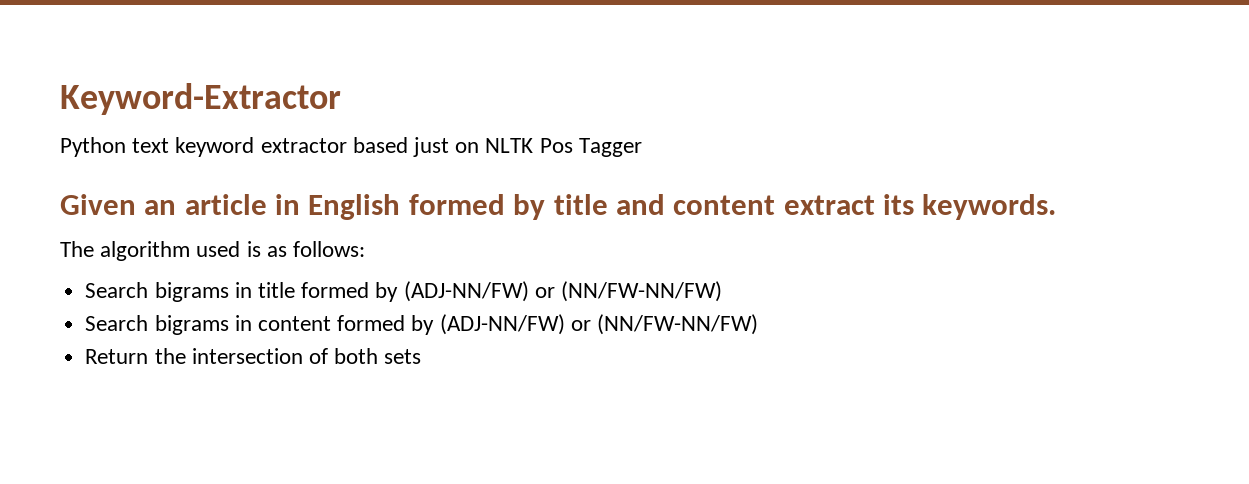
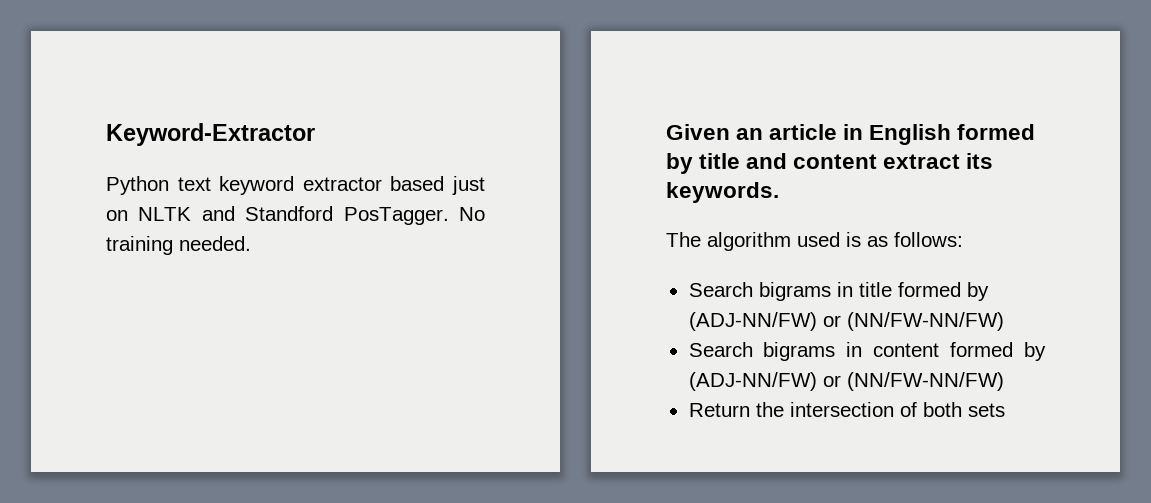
- Python text keyword extractor based just on NLTK Pos Tagger
+ Python text keyword extractor based just on NLTK and Standford PosTagger. No training needed.

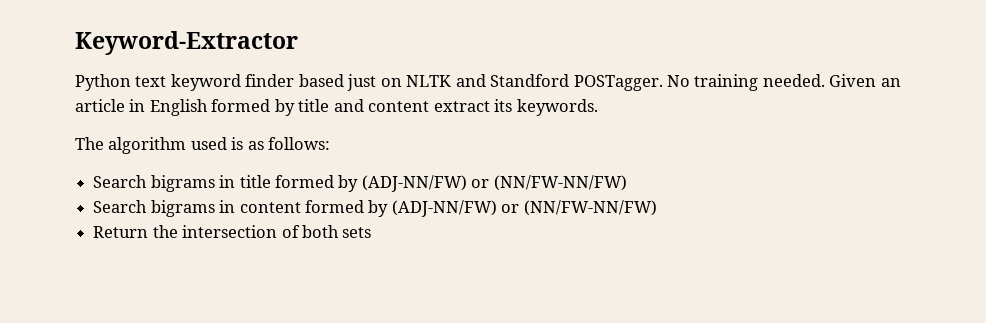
- Python text keyword extractor based just on NLTK and Standford PosTagger.
+ Python text keyword finder based just on NLTK and Standford POSTagger.
- No training needed.
- Given an article in English formed by title and content extract its keywords.
+ No training needed. Given an article in English formed by title and content extract its keywords.

